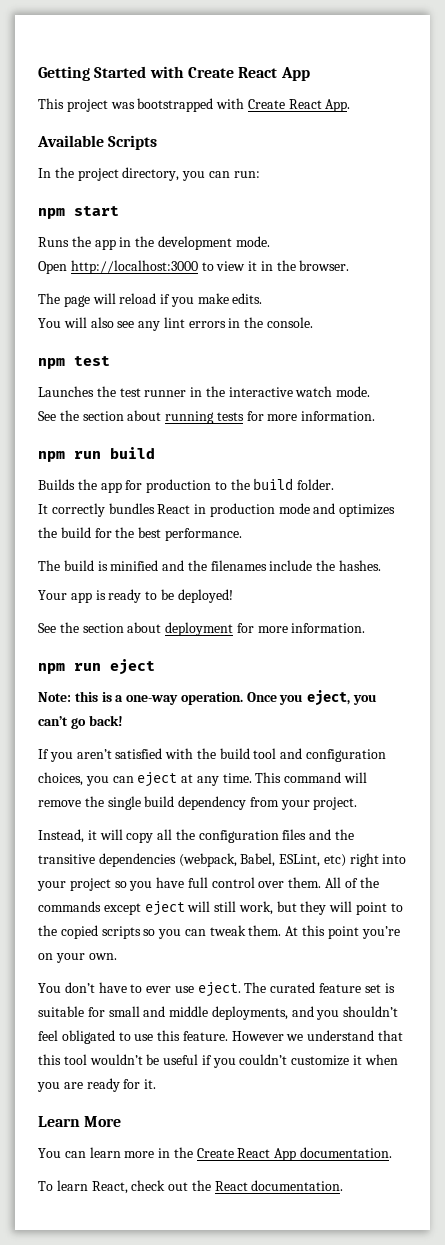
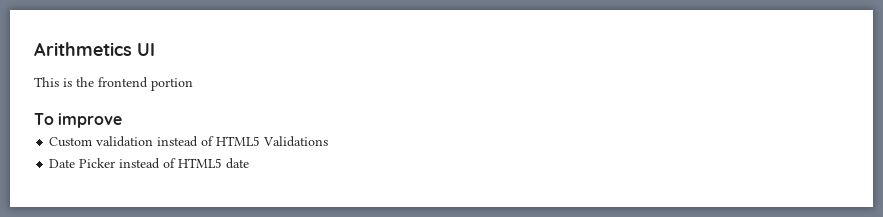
- Getting Started with Create React App
- This project was bootstrapped with Create React App.
- Available Scripts
- In the project directory, you can run:
- npm start
- Runs the app in the development mode.
- Open http://localhost:3000 to view it in the browser.
- The page will reload if you make edits.
- You will also see any lint errors in the console.
- npm test
- Launches the test runner in the interactive watch mode.
- See the section about running tests for more information.
- npm run build
- Builds the app for production to the build folder.
- It correctly bundles React in production mode and optimizes the build for the best performance.
- The build is minified and the filenames include the hashes.
- Your app is ready to be deployed!
- See the section about deployment for more information.
- npm run eject
- Note: this is a one-way operation. Once you eject, you can’t go back!
- If you aren’t satisfied with the build tool and configuration choices, you can eject at any time. This command will remove the single build dependency from your project.
- Instead, it will copy all the configuration files and the transitive dependencies (webpack, Babel, ESLint, etc) right into your project so you have full control over them. All of the commands except eject will still work, but they will point to the copied scripts so you can tweak them. At this point you’re on your own.
- You don’t have to ever use eject. The curated feature set is suitable for small and middle deployments, and you shouldn’t feel obligated to use this feature. However we understand that this tool wouldn’t be useful if you couldn’t customize it when you are ready for it.
- Learn More
- You can learn more in the Create React App documentation.
- To learn React, check out the React documentation.
+ Arithmetics UI
+ This is the frontend portion
+ To improve
+ Custom validation instead of HTML5 Validations
+ Date Picker instead of HTML5 date

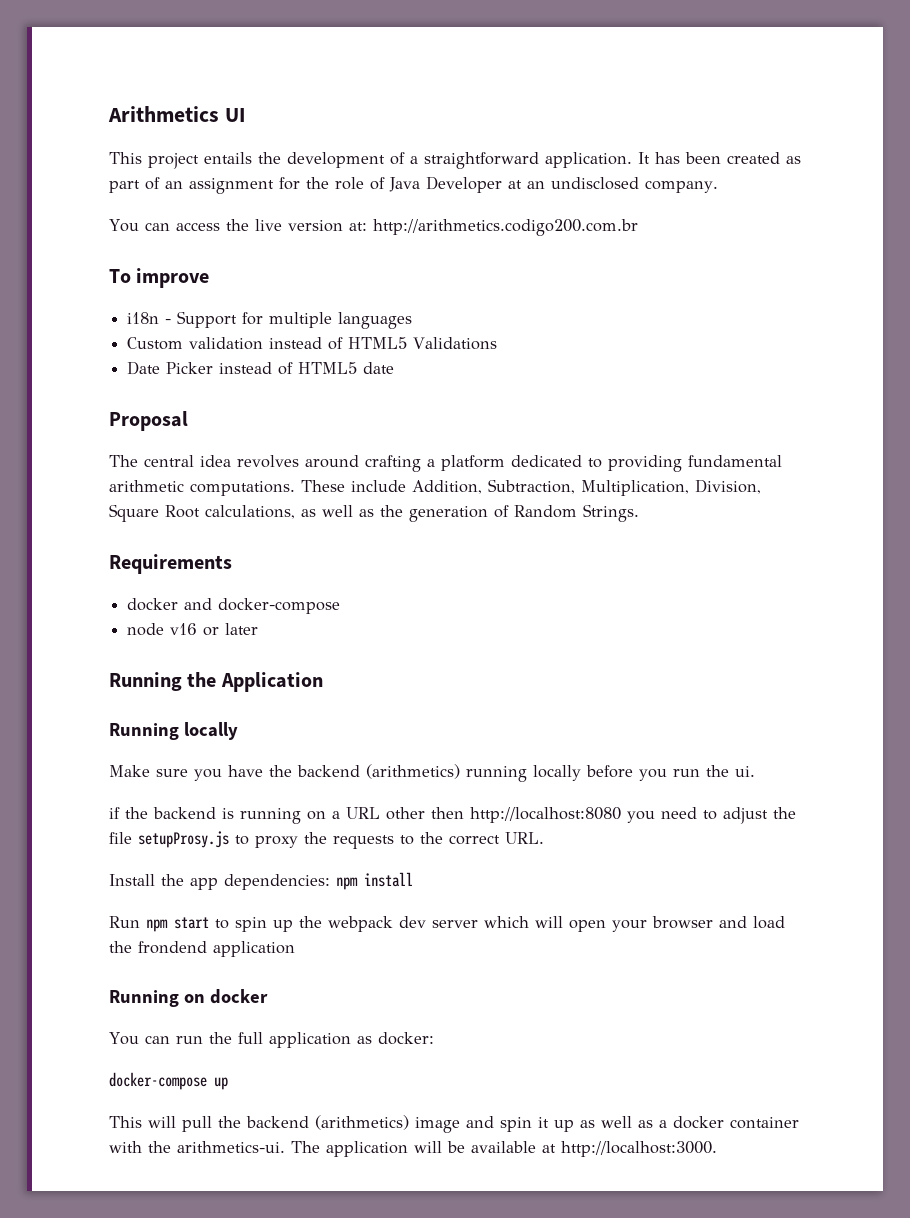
- This is the frontend portion
+ This project entails the development of a straightforward application. It has been created as part of an assignment for the role of Java Developer at an undisclosed company.
+ You can access the live version at: http://arithmetics.codigo200.com.br
  To improve
+ i18n - Support for multiple languages
+ Proposal
+ The central idea revolves around crafting a platform dedicated to providing fundamental arithmetic computations. These include Addition, Subtraction, Multiplication, Division, Square Root calculations, as well as the generation of Random Strings.
+ Requirements
+ docker and docker-compose
+ node v16 or later
+ Running the Application
+ Running locally
+ Make sure you have the backend (arithmetics) running locally before you run the ui.
+ if the backend is running on a URL other then http://localhost:8080 you need to adjust the file setupProsy.js to proxy the requests to the correct URL.
+ Install the app dependencies: npm install
+ Run npm start to spin up the webpack dev server which will open your browser and load the frondend application
+ Running on docker
+ You can run the full application as docker:
+ docker-compose up
+ This will pull the backend (arithmetics) image and spin it up as well as a docker container with the arithmetics-ui. The application will be available at http://localhost:3000.

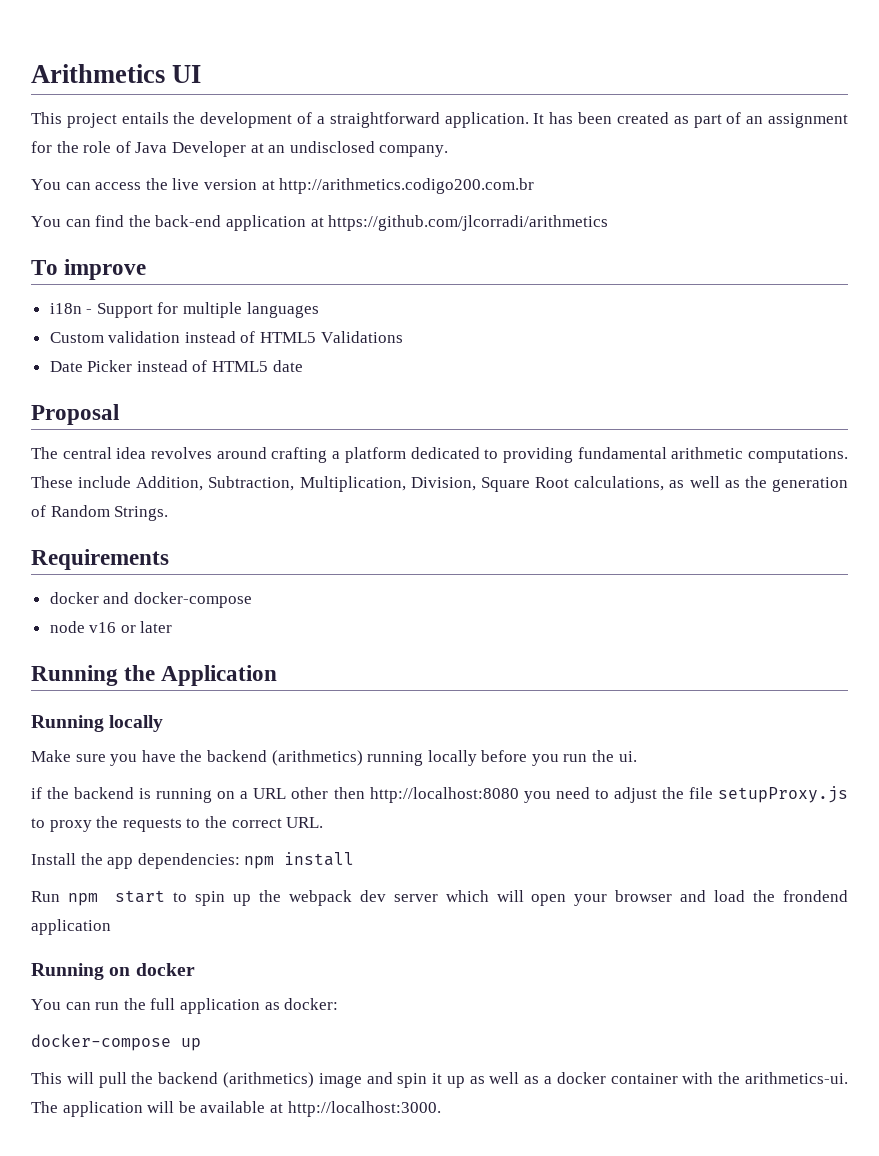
- You can access the live version at: http://arithmetics.codigo200.com.br
+ You can access the live version at http://arithmetics.codigo200.com.br
+ You can find the back-end application at https://github.com/jlcorradi/arithmetics
- if the backend is running on a URL other then http://localhost:8080 you need to adjust the file setupProsy.js to proxy the requests to the correct URL.
+ if the backend is running on a URL other then http://localhost:8080 you need to adjust the file setupProxy.js to proxy the requests to the correct URL.

